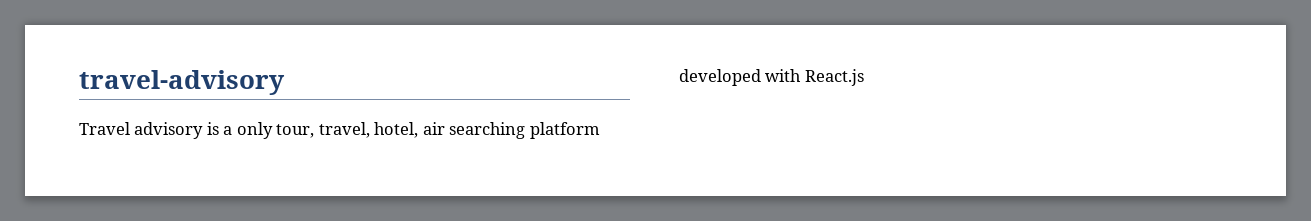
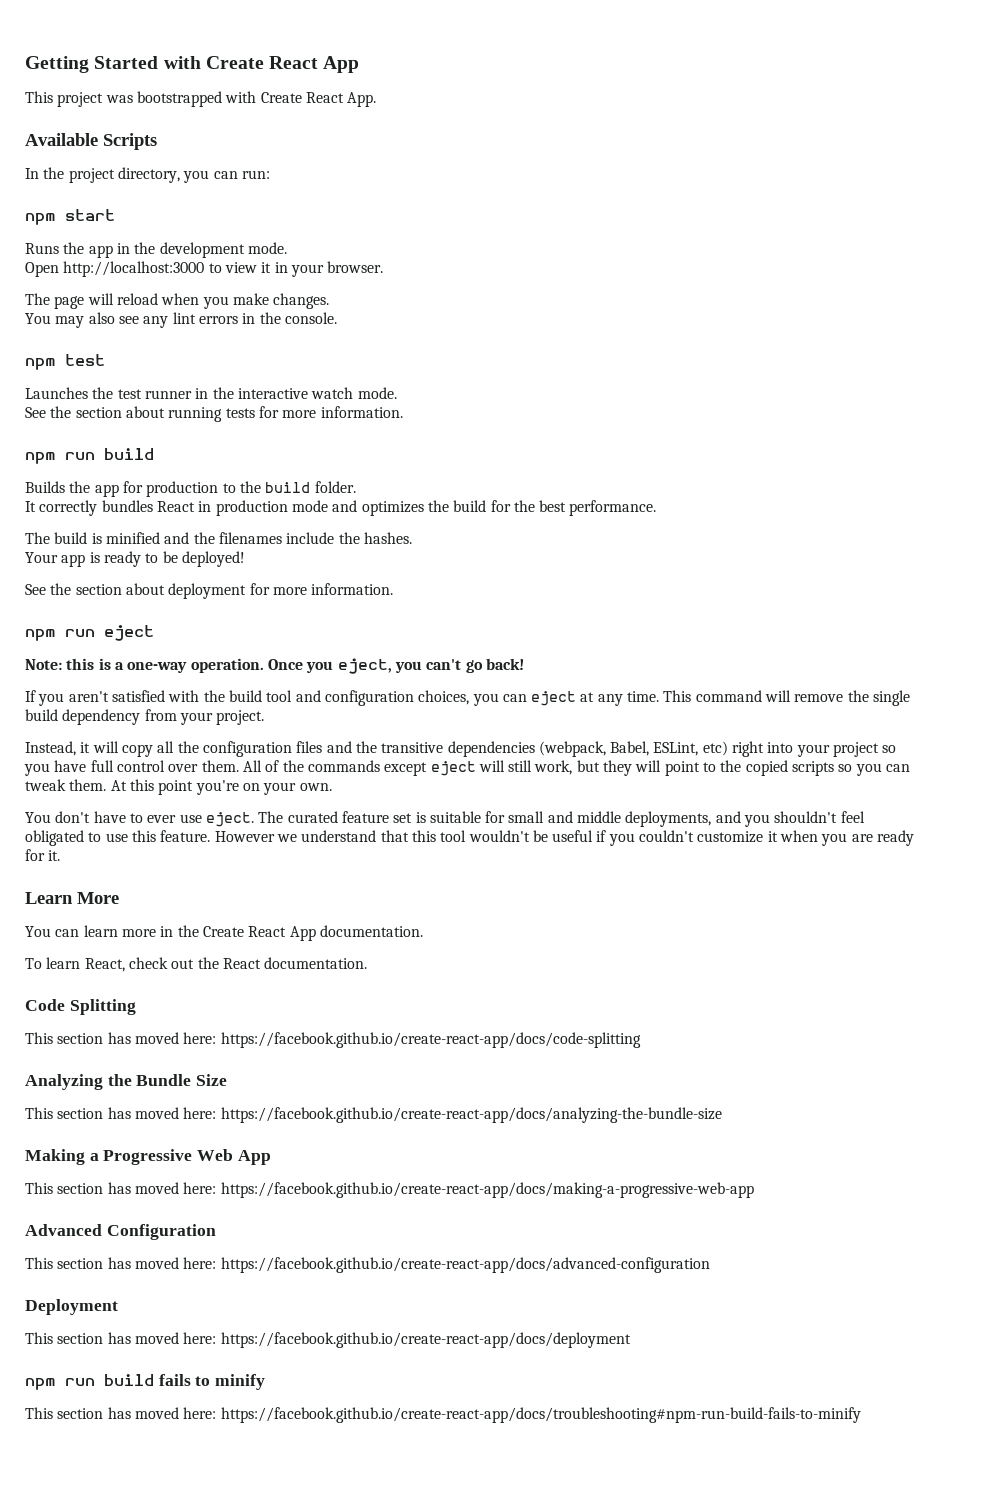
- travel-advisory
- Travel advisory is a only tour, travel, hotel, air searching platform developed with React.js
+ Getting Started with Create React App
+ This project was bootstrapped with Create React App.
+ Available Scripts
+ In the project directory, you can run:
+ npm start
+ Runs the app in the development mode.
+ Open http://localhost:3000 to view it in your browser.
+ The page will reload when you make changes.
+ You may also see any lint errors in the console.
+ npm test
+ Launches the test runner in the interactive watch mode.
+ See the section about running tests for more information.
+ npm run build
+ Builds the app for production to the build folder.
+ It correctly bundles React in production mode and optimizes the build for the best performance.
+ The build is minified and the filenames include the hashes.
+ Your app is ready to be deployed!
+ See the section about deployment for more information.
+ npm run eject
+ Note: this is a one-way operation. Once you eject, you can't go back!
+ If you aren't satisfied with the build tool and configuration choices, you can eject at any time. This command will remove the single build dependency from your project.
+ Instead, it will copy all the configuration files and the transitive dependencies (webpack, Babel, ESLint, etc) right into your project so you have full control over them. All of the commands except eject will still work, but they will point to the copied scripts so you can tweak them. At this point you're on your own.
+ You don't have to ever use eject. The curated feature set is suitable for small and middle deployments, and you shouldn't feel obligated to use this feature. However we understand that this tool wouldn't be useful if you couldn't customize it when you are ready for it.
+ Learn More
+ You can learn more in the Create React App documentation.
+ To learn React, check out the React documentation.
+ Code Splitting
+ This section has moved here: https://facebook.github.io/create-react-app/docs/code-splitting
+ Analyzing the Bundle Size
+ This section has moved here: https://facebook.github.io/create-react-app/docs/analyzing-the-bundle-size
+ Making a Progressive Web App
+ This section has moved here: https://facebook.github.io/create-react-app/docs/making-a-progressive-web-app
+ Advanced Configuration
+ This section has moved here: https://facebook.github.io/create-react-app/docs/advanced-configuration
+ Deployment
+ This section has moved here: https://facebook.github.io/create-react-app/docs/deployment
+ npm run build fails to minify
+ This section has moved here: https://facebook.github.io/create-react-app/docs/troubleshooting#npm-run-build-fails-to-minify

